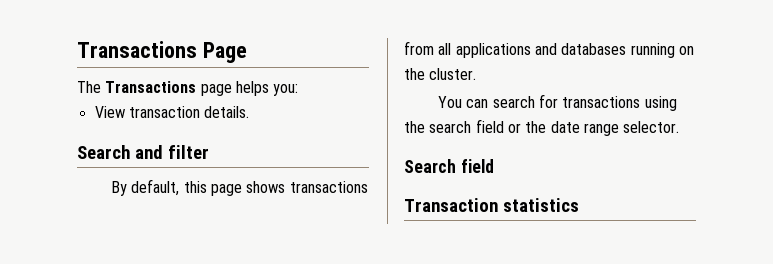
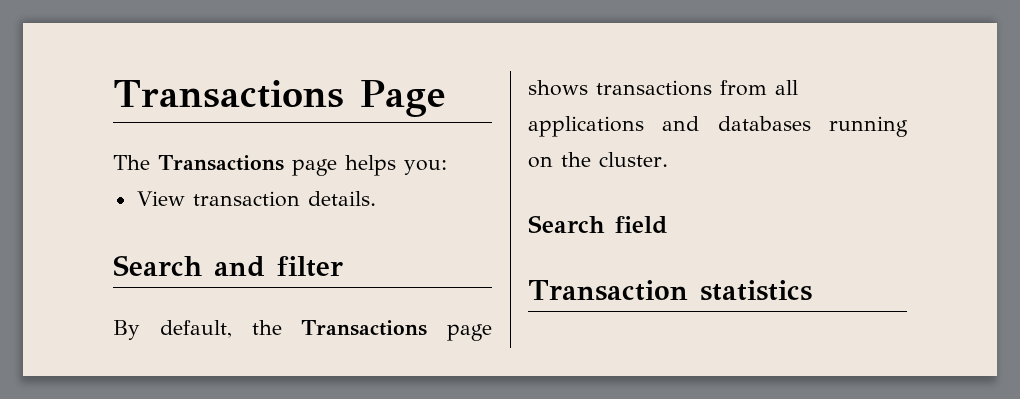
- By default, this page shows transactions from all applications and databases running on the cluster.
+ By default, the Transactions page shows transactions from all applications and databases running on the cluster.
- You can search for transactions using the search field or the date range selector.

